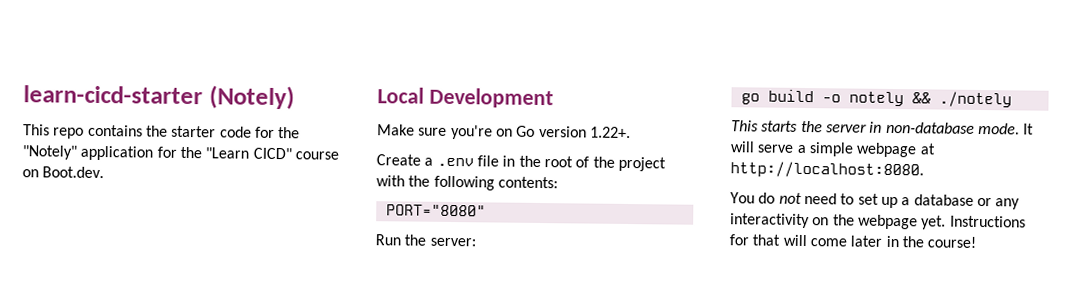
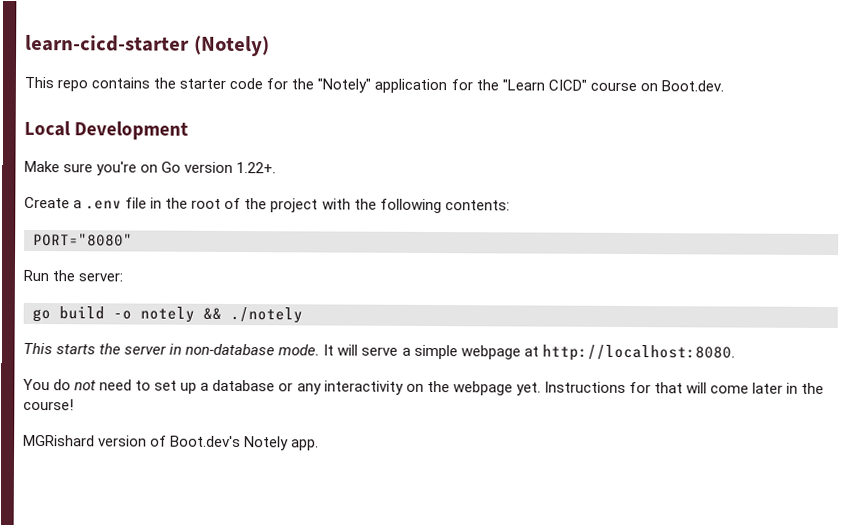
+ MGRishard version of Boot.dev's Notely app.

